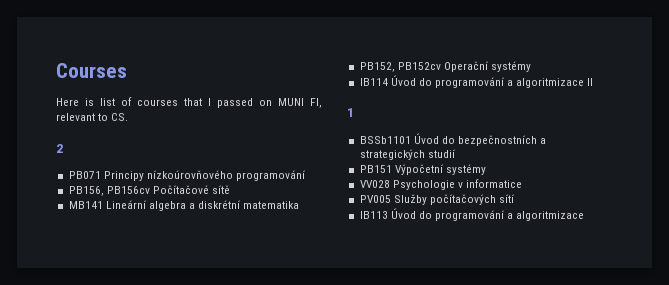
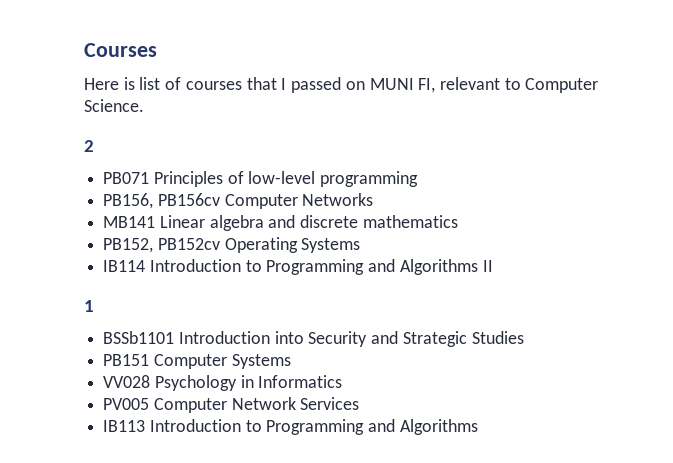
- Here is list of courses that I passed on MUNI FI, relevant to CS.
+ Here is list of courses that I passed on MUNI FI, relevant to Computer Science.
- PB071 Principy nízkoúrovňového programování
+ PB071 Principles of low-level programming
- PB156, PB156cv Počítačové sítě
+ PB156, PB156cv Computer Networks
- MB141 Lineární algebra a diskrétní matematika
+ MB141 Linear algebra and discrete mathematics
- PB152, PB152cv Operační systémy
+ PB152, PB152cv Operating Systems
- IB114 Úvod do programování a algoritmizace II
+ IB114 Introduction to Programming and Algorithms II
  1
- BSSb1101 Úvod do bezpečnostních a strategických studií
+ BSSb1101 Introduction into Security and Strategic Studies
- PB151 Výpočetní systémy
+ PB151 Computer Systems
- VV028 Psychologie v informatice
- PV005 Služby počítačových sítí
- IB113 Úvod do programování a algoritmizace
+ VV028 Psychology in Informatics
+ PV005 Computer Network Services
+ IB113 Introduction to Programming and Algorithms

